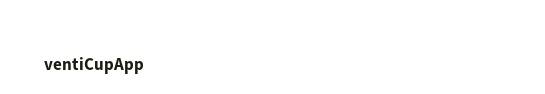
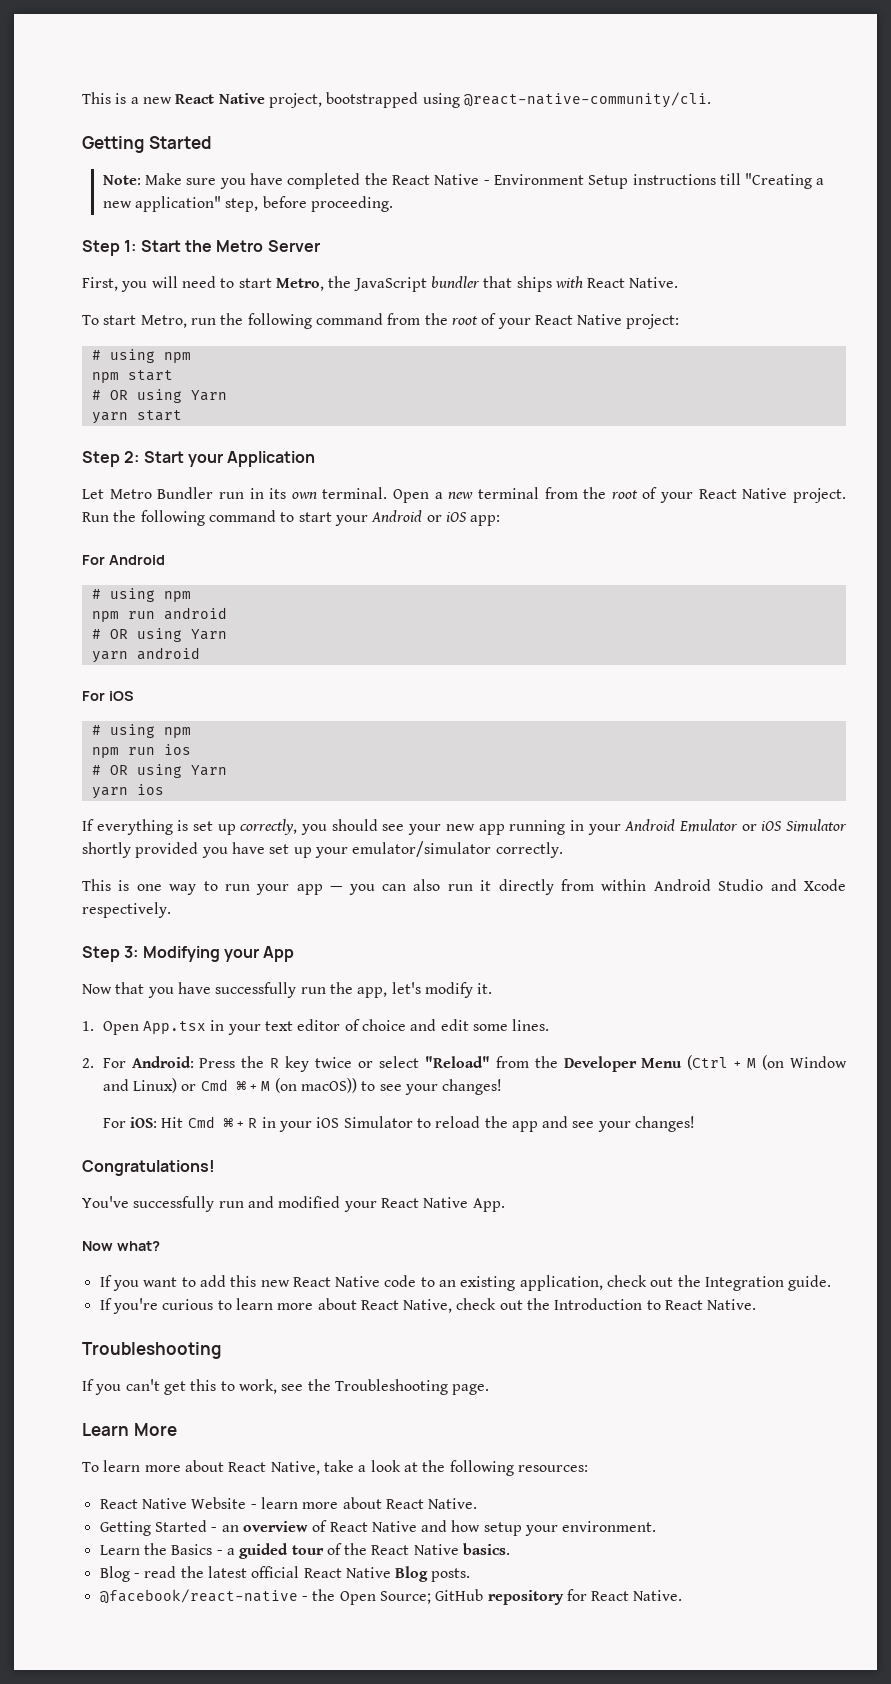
- ventiCupApp
+ This is a new React Native project, bootstrapped using @react-native-community/cli.
+ Getting Started
+ Note: Make sure you have completed the React Native - Environment Setup instructions till "Creating a new application" step, before proceeding.
+ Step 1: Start the Metro Server
+ First, you will need to start Metro, the JavaScript bundler that ships with React Native.
+ To start Metro, run the following command from the root of your React Native project:
+ # using npm
+ npm start
+ # OR using Yarn
+ yarn start
+ Step 2: Start your Application
+ Let Metro Bundler run in its own terminal. Open a new terminal from the root of your React Native project. Run the following command to start your Android or iOS app:
+ For Android
+ # using npm
+ npm run android
+ # OR using Yarn
+ yarn android
+ For iOS
+ # using npm
+ npm run ios
+ # OR using Yarn
+ yarn ios
+ If everything is set up correctly, you should see your new app running in your Android Emulator or iOS Simulator shortly provided you have set up your emulator/simulator correctly.
+ This is one way to run your app — you can also run it directly from within Android Studio and Xcode respectively.
+ Step 3: Modifying your App
+ Now that you have successfully run the app, let's modify it.
+ 1. Open App.tsx in your text editor of choice and edit some lines.
+ 2. For Android: Press the R key twice or select "Reload" from the Developer Menu (Ctrl + M (on Window and Linux) or Cmd ⌘ + M (on macOS)) to see your changes!
+ For iOS: Hit Cmd ⌘ + R in your iOS Simulator to reload the app and see your changes!
+ Congratulations!
+ You've successfully run and modified your React Native App.
+ Now what?
+ If you want to add this new React Native code to an existing application, check out the Integration guide.
+ If you're curious to learn more about React Native, check out the Introduction to React Native.
+ Troubleshooting
+ If you can't get this to work, see the Troubleshooting page.
+ Learn More
+ To learn more about React Native, take a look at the following resources:
+ React Native Website - learn more about React Native.
+ Getting Started - an overview of React Native and how setup your environment.
+ Learn the Basics - a guided tour of the React Native basics.
+ Blog - read the latest official React Native Blog posts.
+ @facebook/react-native - the Open Source; GitHub repository for React Native.

